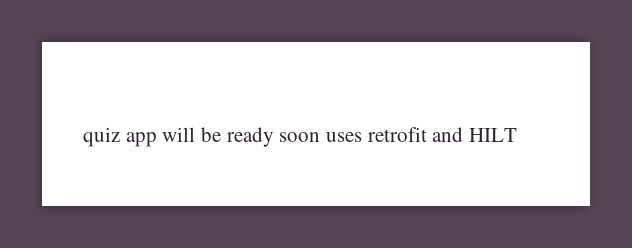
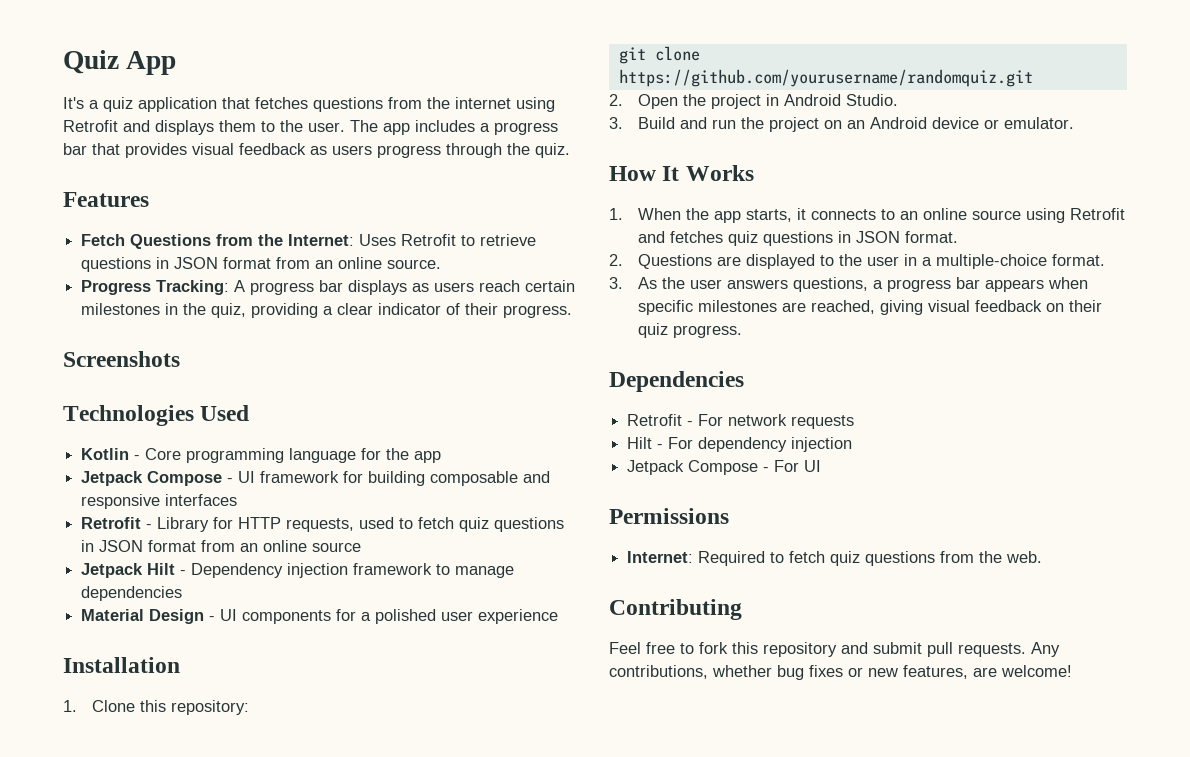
- quiz app will be ready soon uses retrofit and HILT
+ Quiz App
+ It's a quiz application that fetches questions from the internet using Retrofit and displays them to the user. The app includes a progress bar that provides visual feedback as users progress through the quiz.
+ Features
+ Fetch Questions from the Internet: Uses Retrofit to retrieve questions in JSON format from an online source.
+ Progress Tracking: A progress bar displays as users reach certain milestones in the quiz, providing a clear indicator of their progress.
+ Screenshots
+ Technologies Used
+ Kotlin - Core programming language for the app
+ Jetpack Compose - UI framework for building composable and responsive interfaces
+ Retrofit - Library for HTTP requests, used to fetch quiz questions in JSON format from an online source
+ Jetpack Hilt - Dependency injection framework to manage dependencies
+ Material Design - UI components for a polished user experience
+ Installation
+ 1. Clone this repository:
+ git clone https://github.com/yourusername/randomquiz.git
+ 2. Open the project in Android Studio.
+ 3. Build and run the project on an Android device or emulator.
+ How It Works
+ 1. When the app starts, it connects to an online source using Retrofit and fetches quiz questions in JSON format.
+ 2. Questions are displayed to the user in a multiple-choice format.
+ 3. As the user answers questions, a progress bar appears when specific milestones are reached, giving visual feedback on their quiz progress.
+ Dependencies
+ Retrofit - For network requests
+ Hilt - For dependency injection
+ Jetpack Compose - For UI
+ Permissions
+ Internet: Required to fetch quiz questions from the web.
+ Contributing
+ Feel free to fork this repository and submit pull requests. Any contributions, whether bug fixes or new features, are welcome!

